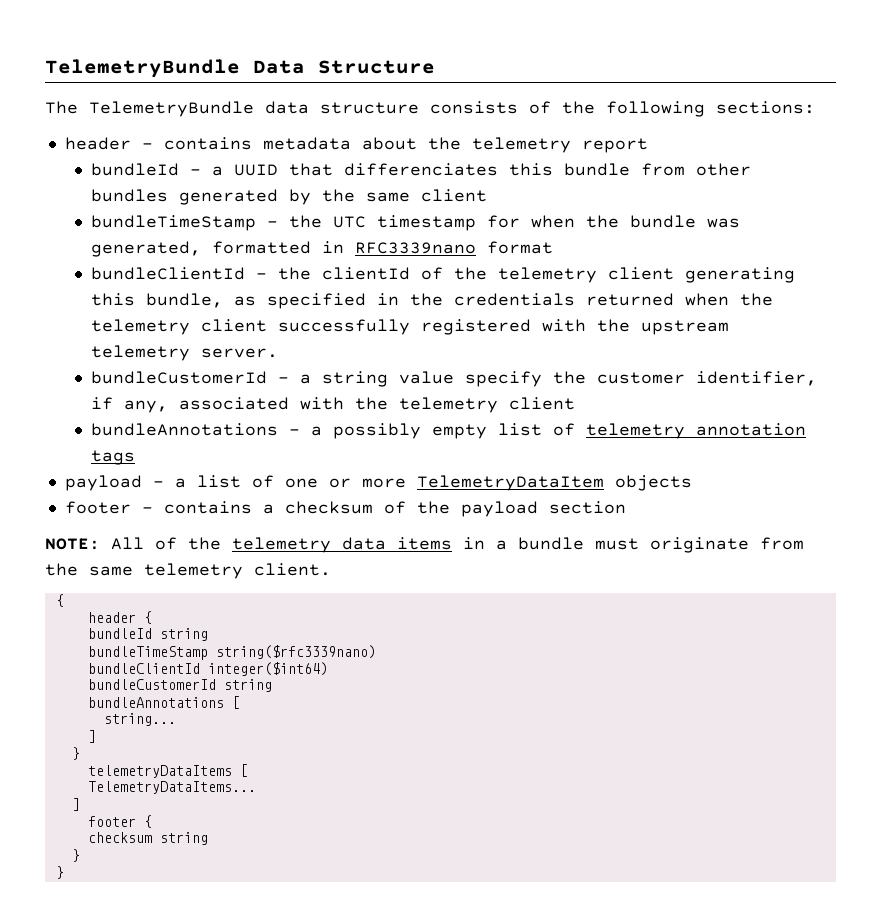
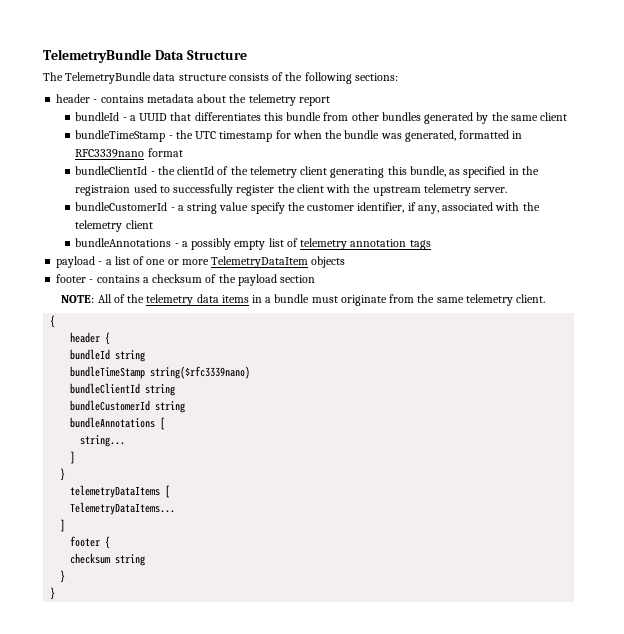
- bundleId - a UUID that differenciates this bundle from other bundles generated by the same client
+ bundleId - a UUID that differentiates this bundle from other bundles generated by the same client
- bundleClientId - the clientId of the telemetry client generating this bundle, as specified in the credentials returned when the telemetry client successfully registered with the upstream telemetry server.
+ bundleClientId - the clientId of the telemetry client generating this bundle, as specified in the registraion used to successfully register the client with the upstream telemetry server.
- bundleClientId integer($int64)
+ bundleClientId string

